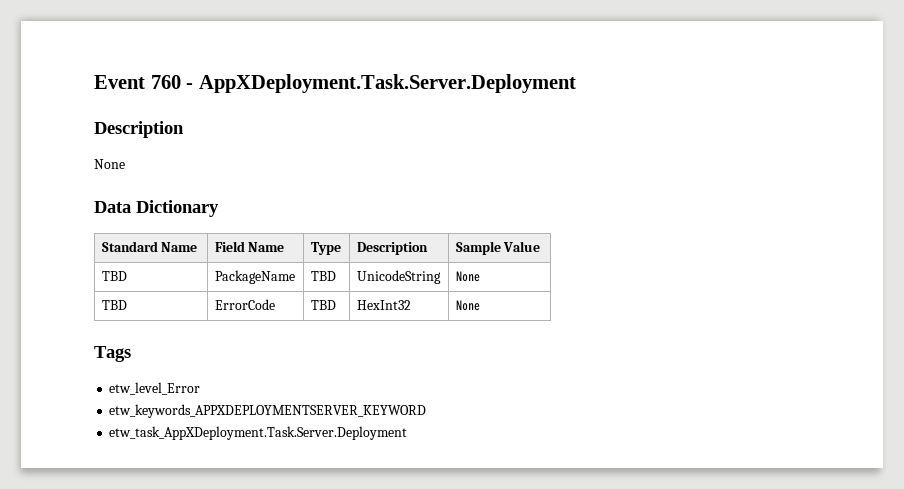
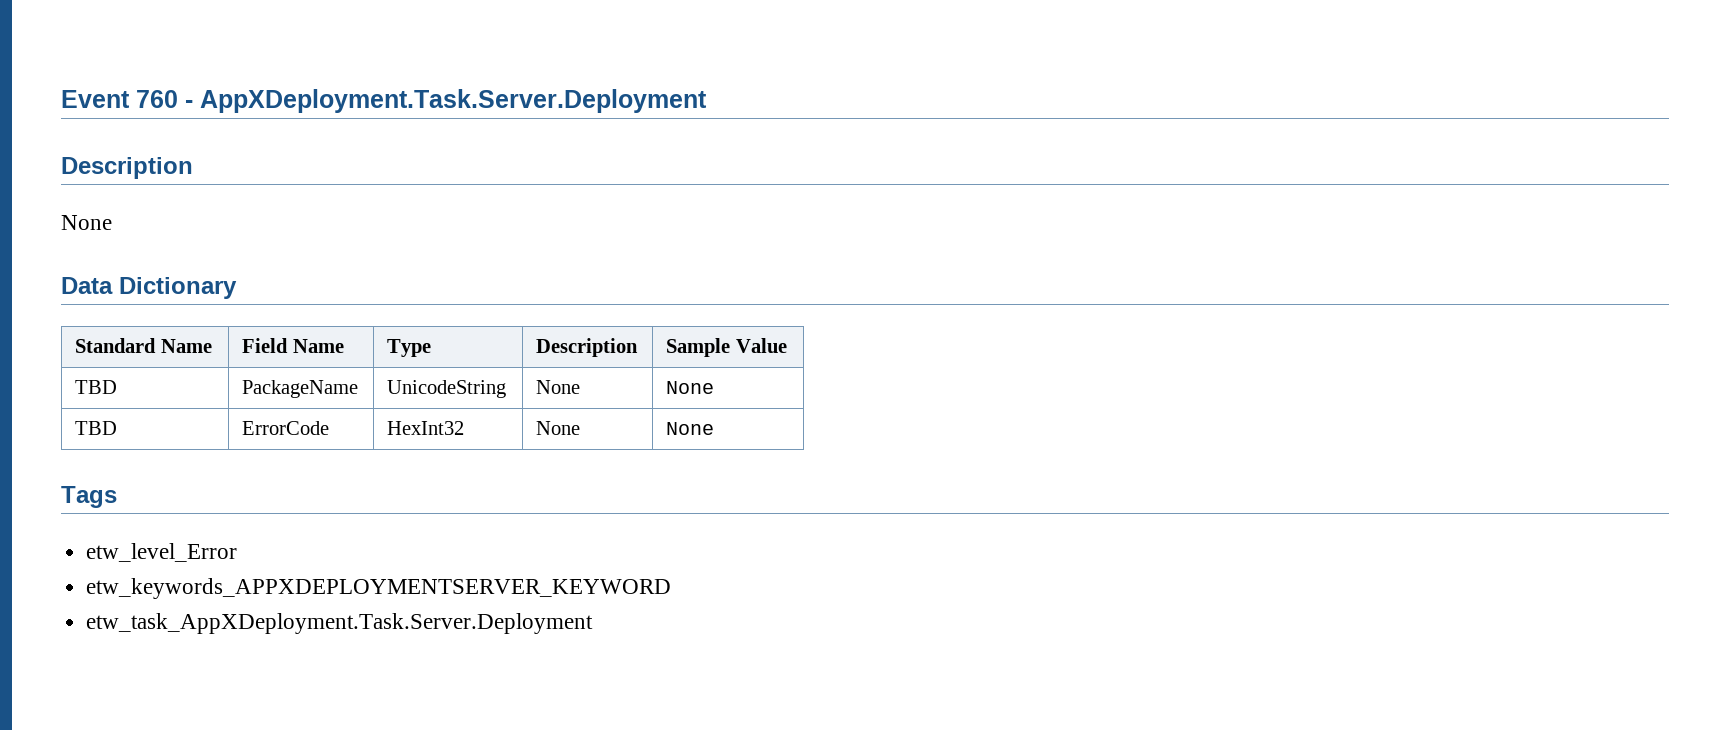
- TBD | PackageName | TBD | UnicodeString | None
+ TBD | PackageName | UnicodeString | None | None
- TBD | ErrorCode | TBD | HexInt32 | None
+ TBD | ErrorCode | HexInt32 | None | None

